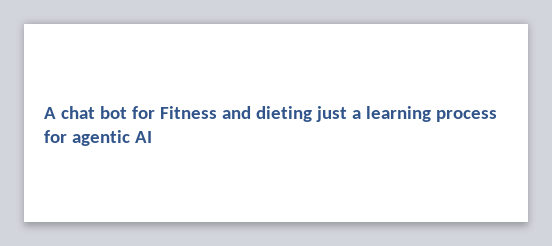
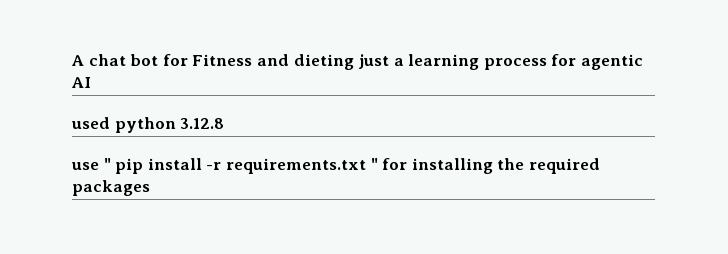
+ used python 3.12.8
+ use " pip install -r requirements.txt " for installing the required packages

